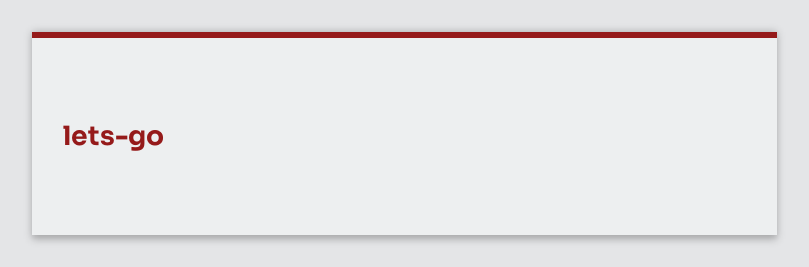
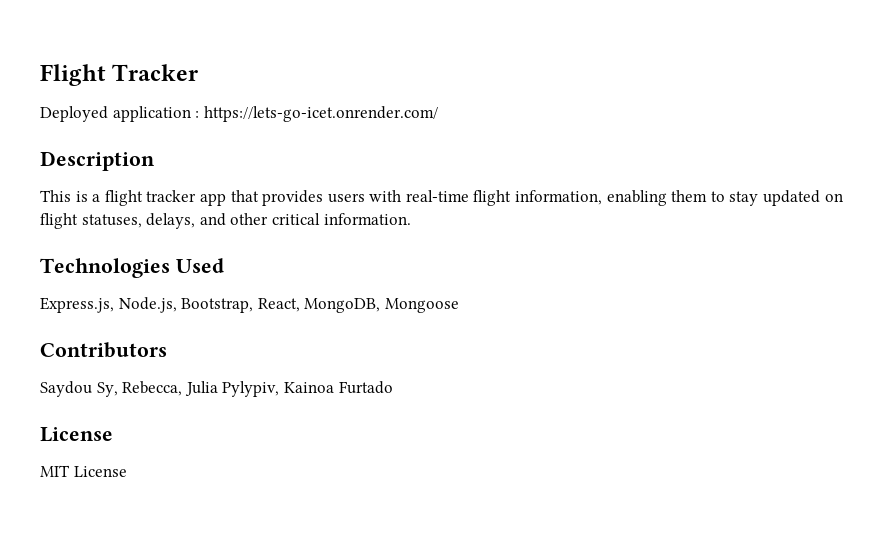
- lets-go
+ Flight Tracker
+ Deployed application : https://lets-go-icet.onrender.com/
+ Description
+ This is a flight tracker app that provides users with real-time flight information, enabling them to stay updated on flight statuses, delays, and other critical information.
+ Technologies Used
+ Express.js, Node.js, Bootstrap, React, MongoDB, Mongoose
+ Contributors
+ Saydou Sy, Rebecca, Julia Pylypiv, Kainoa Furtado
+ License
+ MIT License

